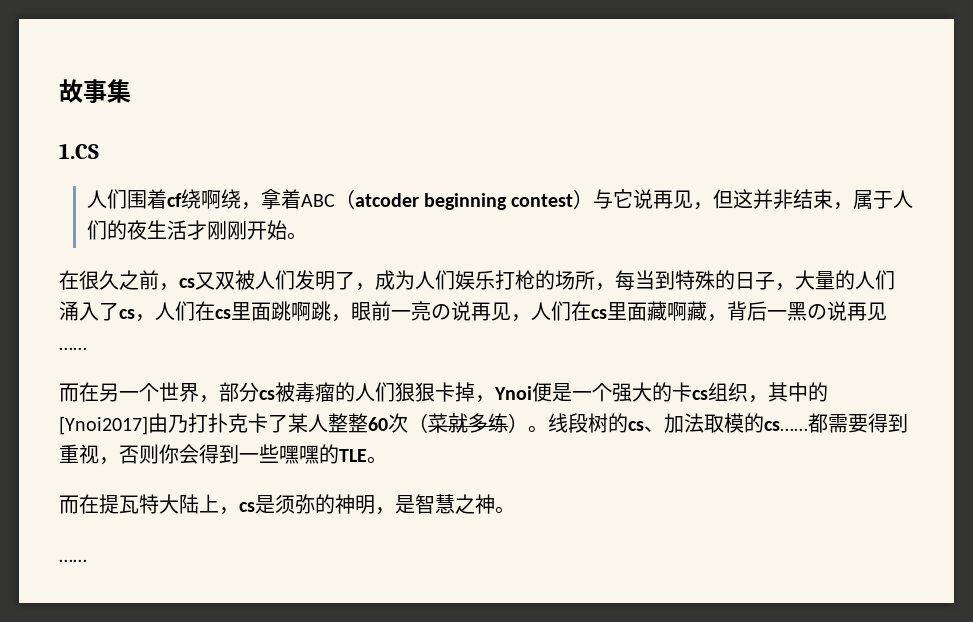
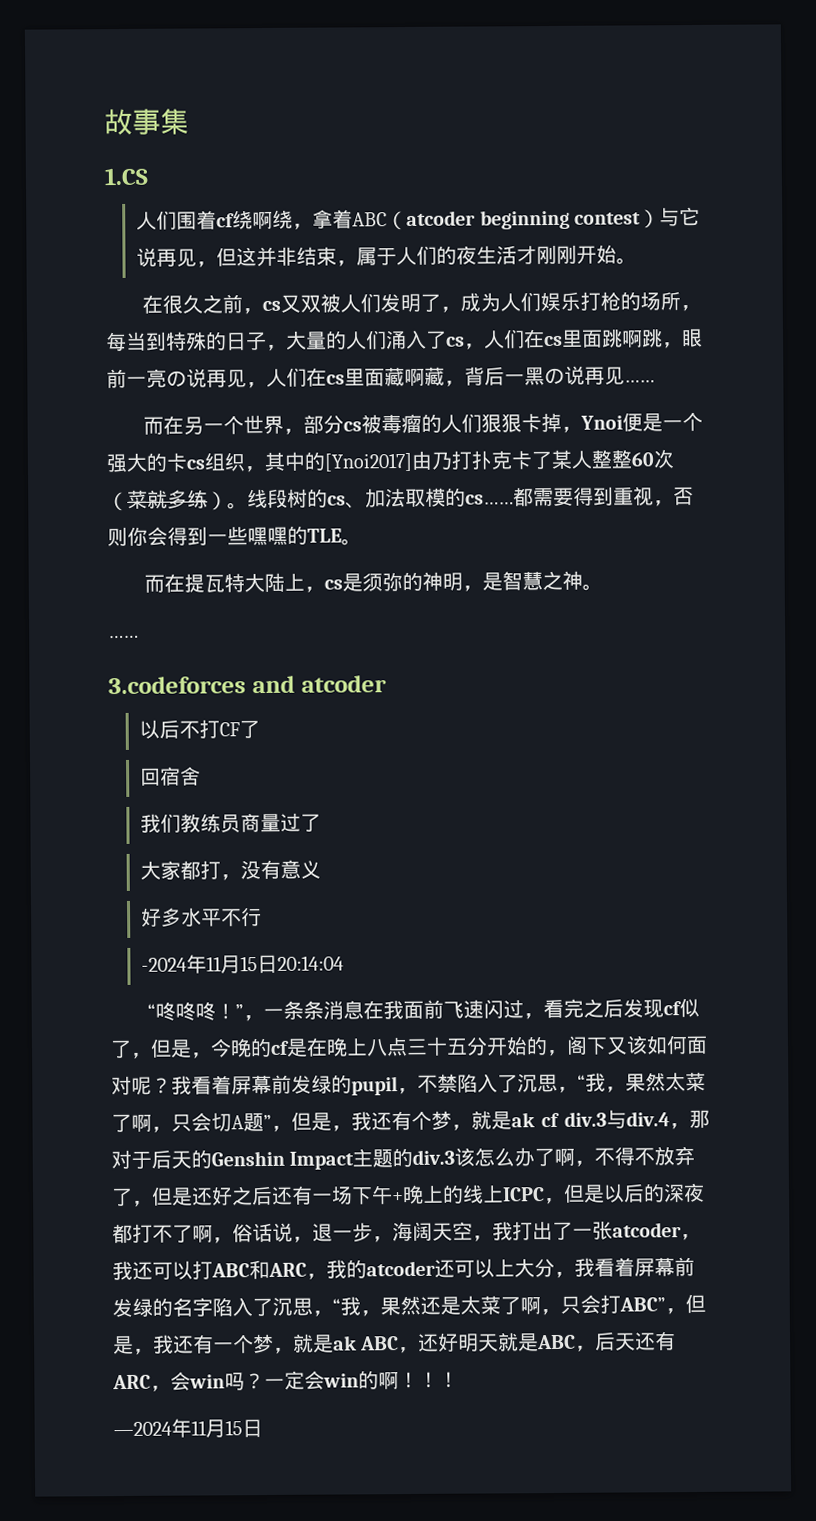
+ 3.codeforces and atcoder
+ 以后不打CF了
+ 回宿舍
+ 我们教练员商量过了
+ 大家都打，没有意义
+ 好多水平不行
+ -2024年11月15日20:14:04
+ “咚咚咚！”，一条条消息在我面前飞速闪过，看完之后发现cf似了，但是，今晚的cf是在晚上八点三十五分开始的，阁下又该如何面对呢？我看着屏幕前发绿的pupil，不禁陷入了沉思，“我，果然太菜了啊，只会切A题”，但是，我还有个梦，就是ak cf div.3与div.4，那对于后天的Genshin Impact主题的div.3该怎么办了啊，不得不放弃了，但是还好之后还有一场下午+晚上的线上ICPC，但是以后的深夜都打不了啊，俗话说，退一步，海阔天空，我打出了一张atcoder，我还可以打ABC和ARC，我的atcoder还可以上大分，我看着屏幕前发绿的名字陷入了沉思，“我，果然还是太菜了啊，只会打ABC”，但是，我还有一个梦，就是ak ABC，还好明天就是ABC，后天还有ARC，会win吗？一定会win的啊！！！
+ —2024年11月15日

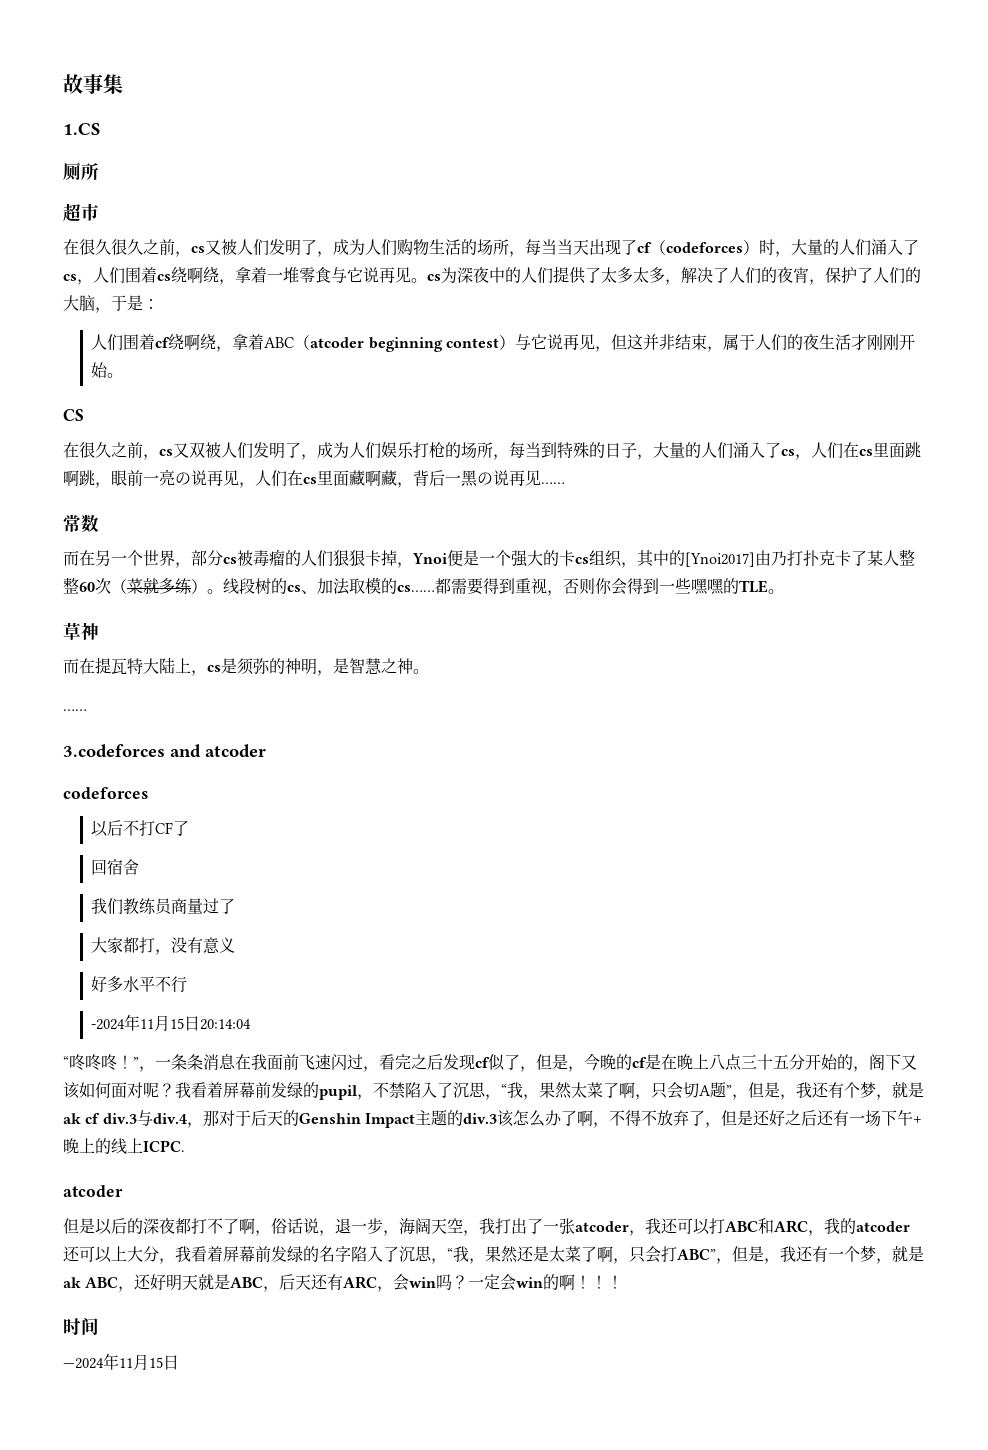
+ 厕所
+ 超市
+ 在很久很久之前，cs又被人们发明了，成为人们购物生活的场所，每当当天出现了cf（codeforces）时，大量的人们涌入了cs，人们围着cs绕啊绕，拿着一堆零食与它说再见。cs为深夜中的人们提供了太多太多，解决了人们的夜宵，保护了人们的大脑，于是：
+ CS
+ 常数
+ 草神
  3.codeforces and atcoder
+ codeforces
- 我看着屏幕前发绿的pupil，不禁陷入了沉思，“我，果然太菜了啊，只会切A题”，但是，我还有个梦，就是ak cf div.3与div.4，那对于后天的Genshin Impact主题的div.3该怎么办了啊，不得不放弃了，但是还好之后还有一场下午+晚上的线上ICPC，但是以后的深夜都打不了啊，俗话说，退一步，海阔天空，我打出了一张atcoder，我还可以打ABC和ARC，我的atcoder还可以上大分，我看着屏幕前发绿的名字陷入了沉思，“我，果然还是太菜了啊，只会打ABC”，但是，我还有一个梦，就是ak ABC，还好明天就是ABC，后天还有ARC，会win吗？
+ 我看着屏幕前发绿的pupil，不禁陷入了沉思，“我，果然太菜了啊，只会切A题”，但是，我还有个梦，就是ak cf div.3与div.4，那对于后天的Genshin Impact主题的div.3该怎么办了啊，不得不放弃了，但是还好之后还有一场下午+晚上的线上ICPC.
+ atcoder
+ 但是以后的深夜都打不了啊，俗话说，退一步，海阔天空，我打出了一张atcoder，我还可以打ABC和ARC，我的atcoder还可以上大分，我看着屏幕前发绿的名字陷入了沉思，“我，果然还是太菜了啊，只会打ABC”，但是，我还有一个梦，就是ak ABC，还好明天就是ABC，后天还有ARC，会win吗？
+ 时间

